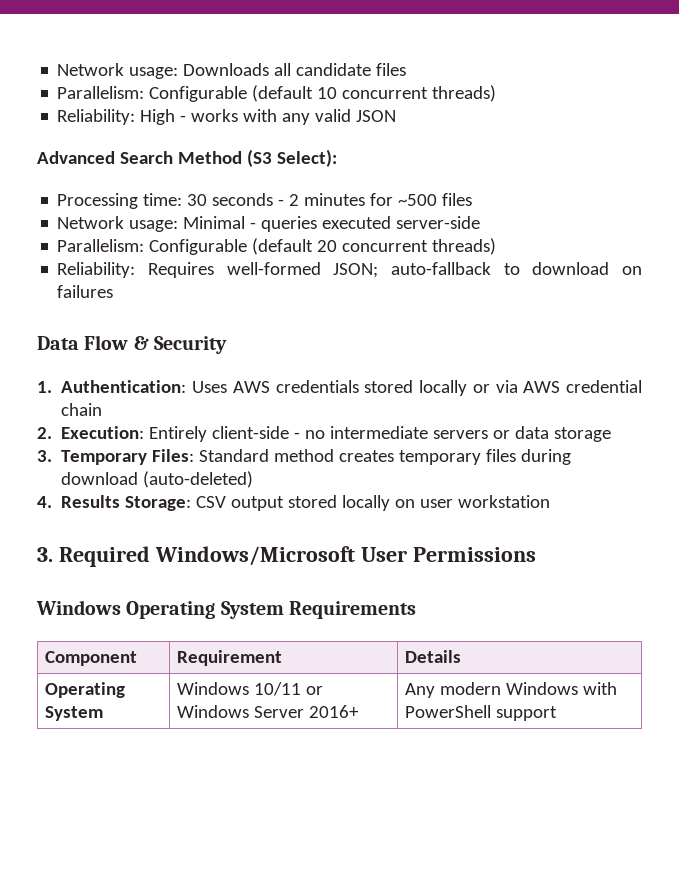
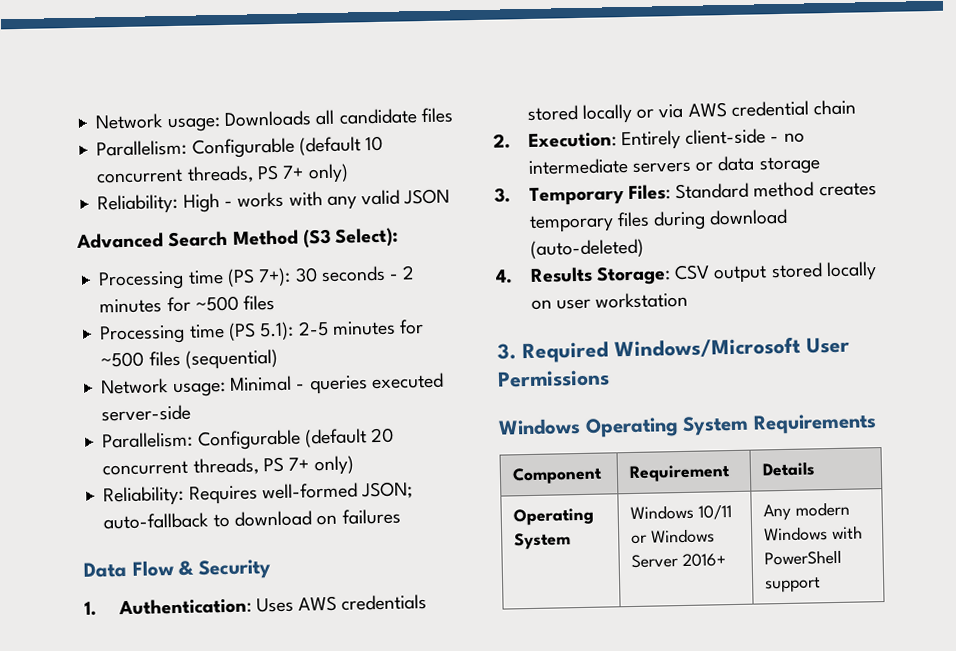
- Parallelism: Configurable (default 10 concurrent threads)
+ Parallelism: Configurable (default 10 concurrent threads, PS 7+ only)
- Processing time: 30 seconds - 2 minutes for ~500 files
+ Processing time (PS 7+): 30 seconds - 2 minutes for ~500 files
+ Processing time (PS 5.1): 2-5 minutes for ~500 files (sequential)
- Parallelism: Configurable (default 20 concurrent threads)
+ Parallelism: Configurable (default 20 concurrent threads, PS 7+ only)

